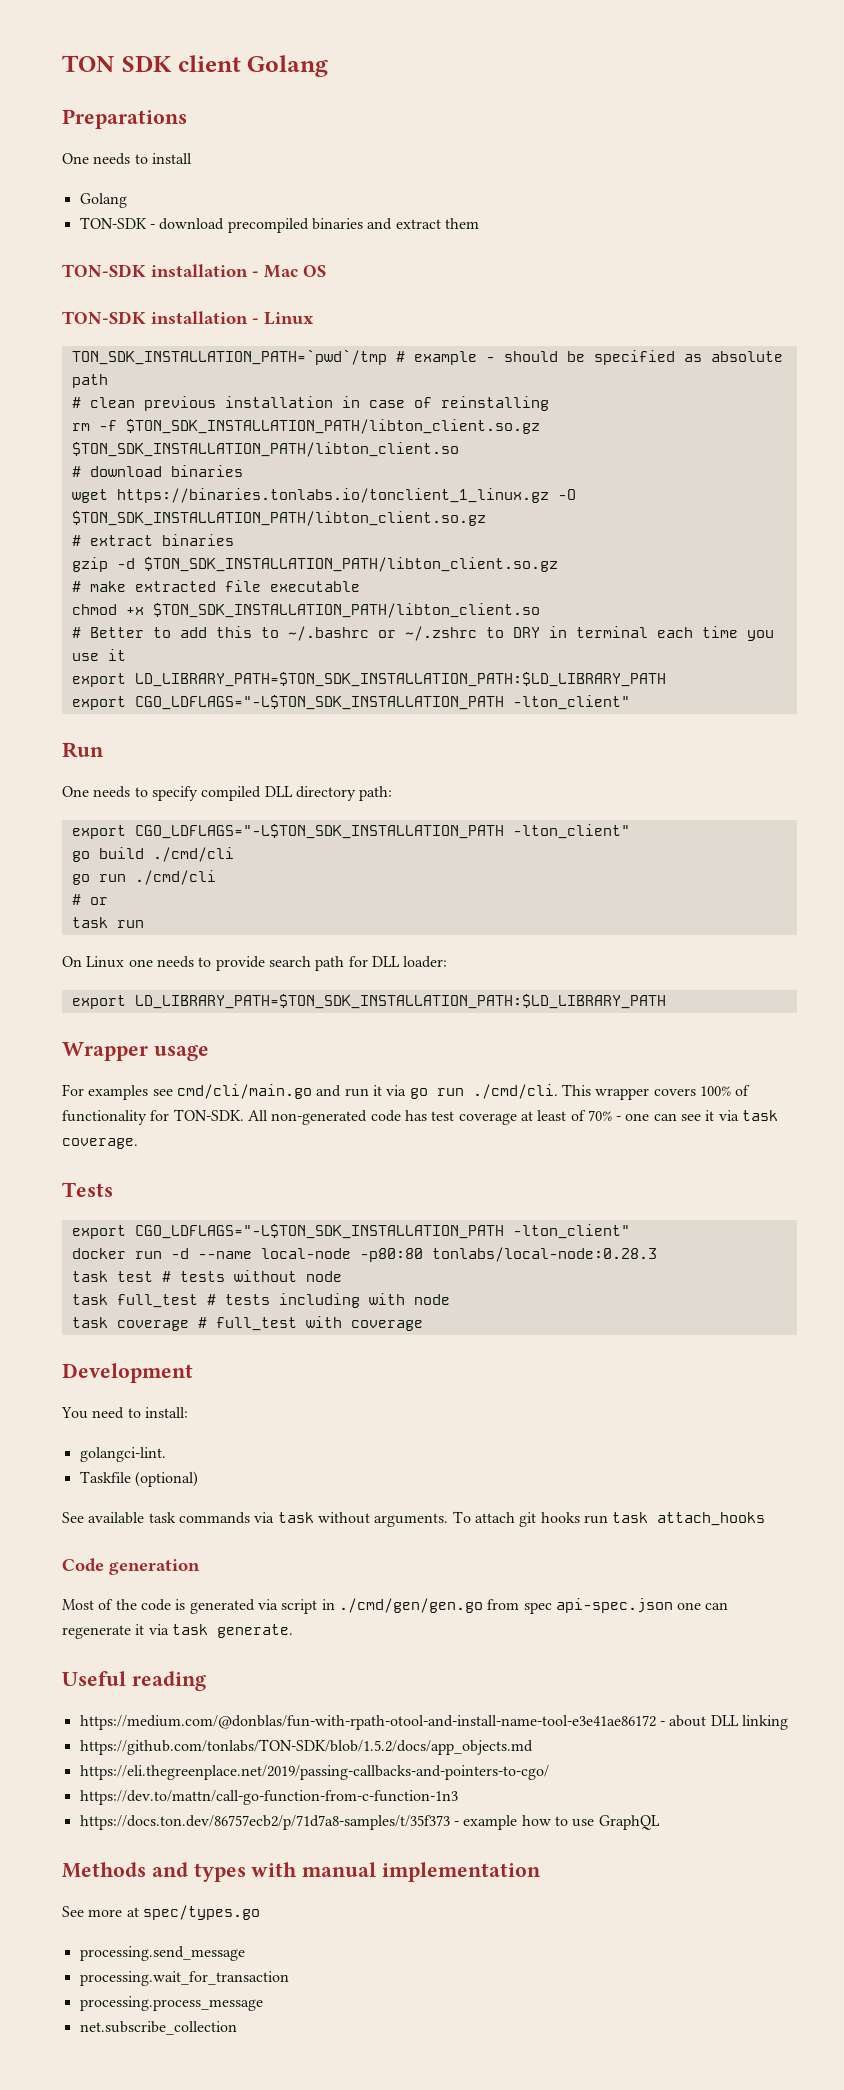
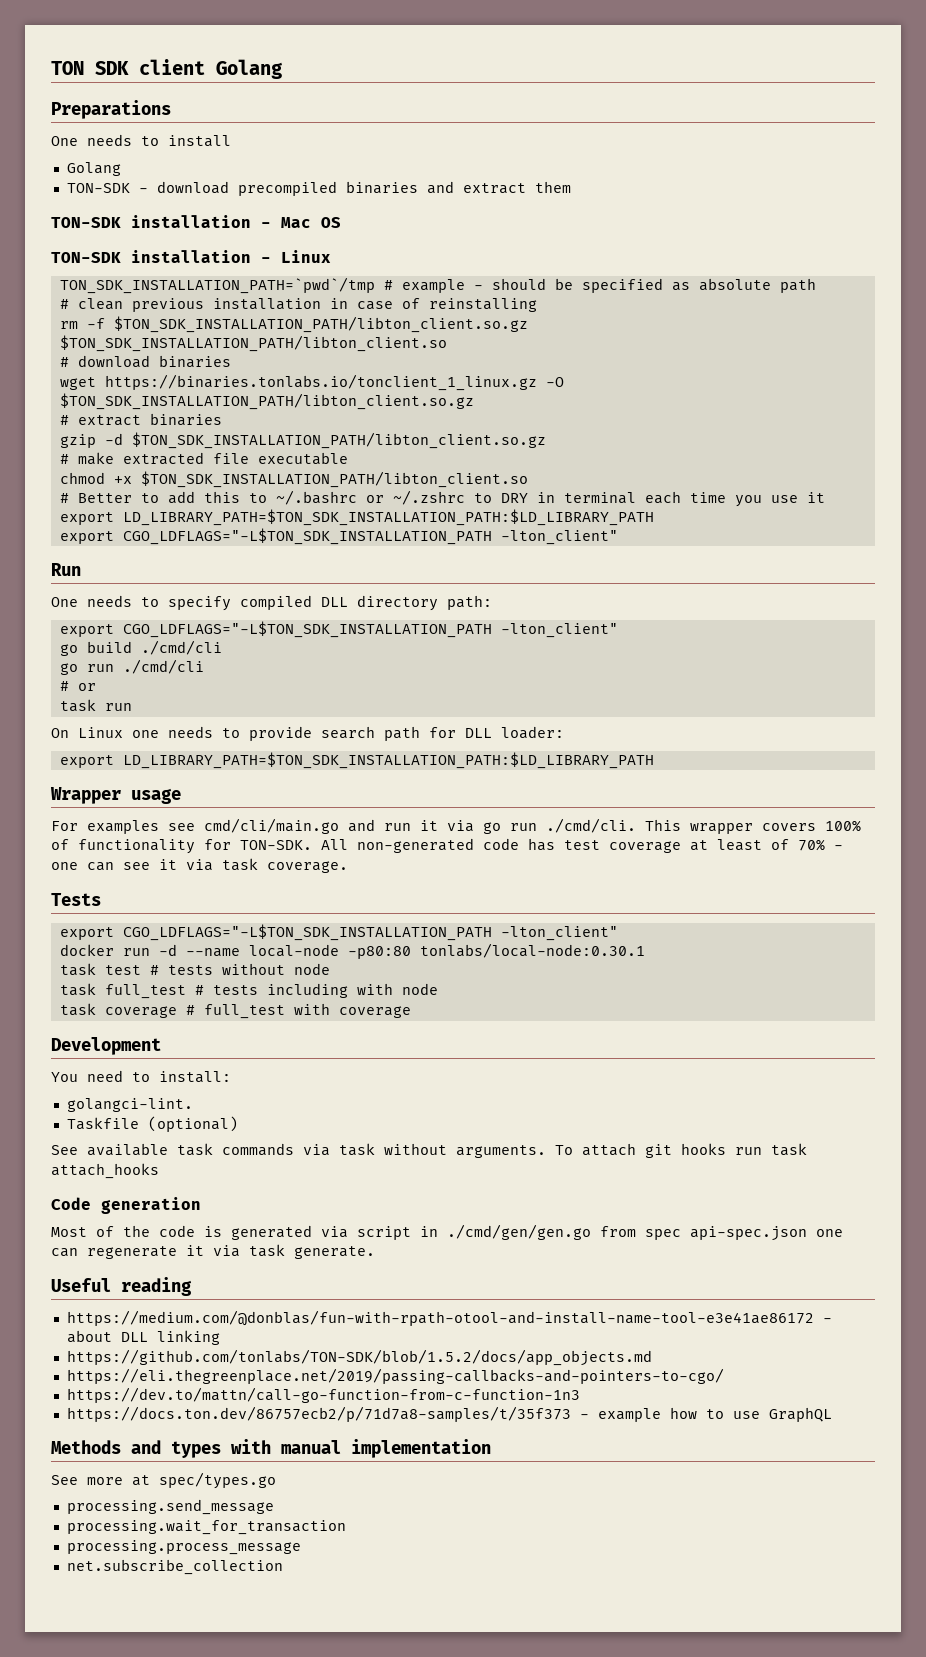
- docker run -d --name local-node -p80:80 tonlabs/local-node:0.28.3
+ docker run -d --name local-node -p80:80 tonlabs/local-node:0.30.1

